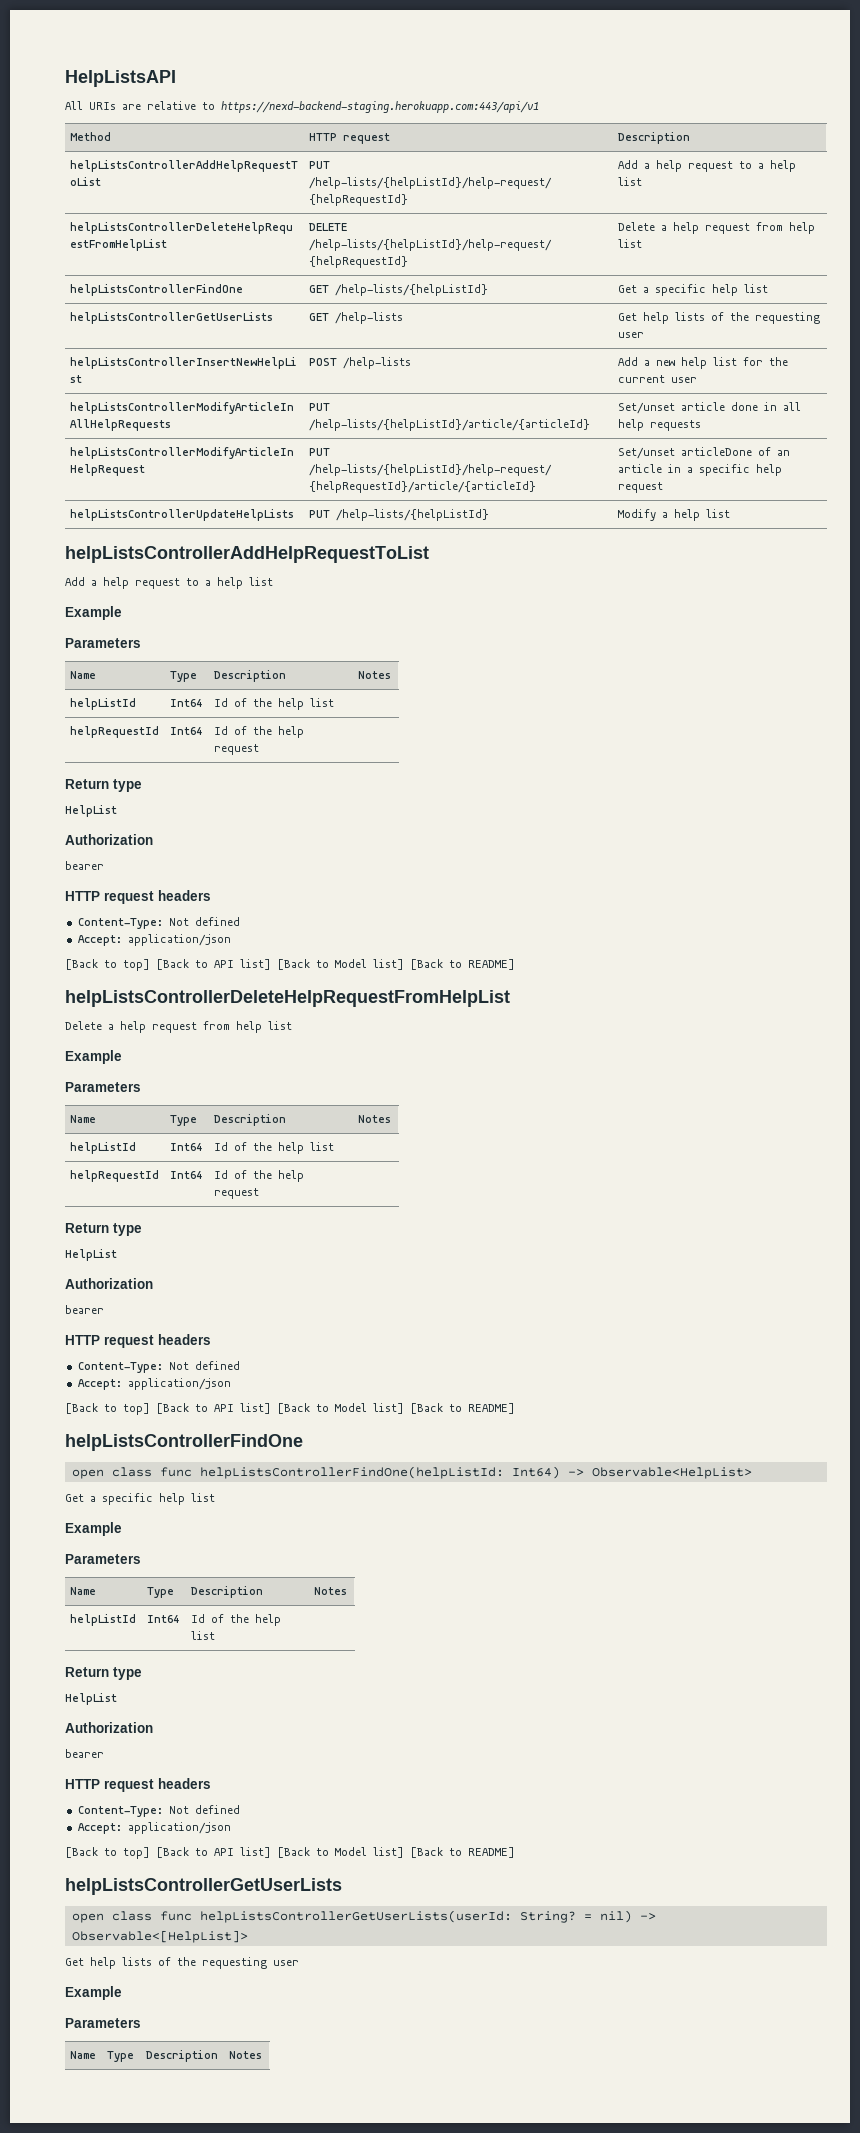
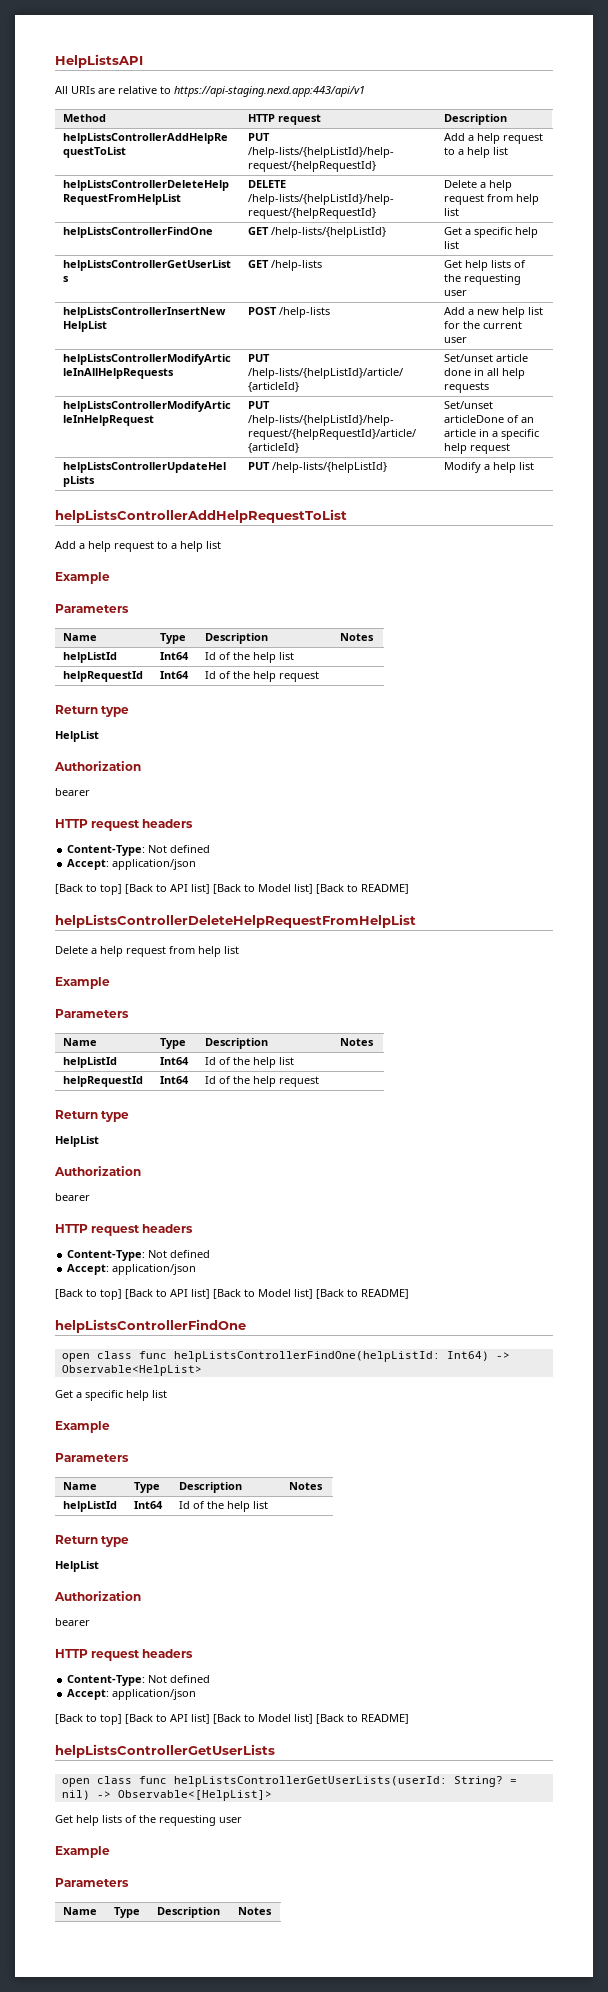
- All URIs are relative to https://nexd-backend-staging.herokuapp.com:443/api/v1
+ All URIs are relative to https://api-staging.nexd.app:443/api/v1

